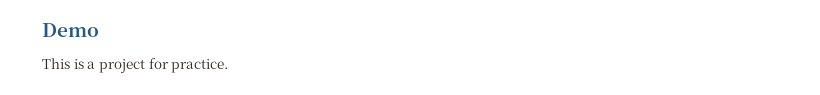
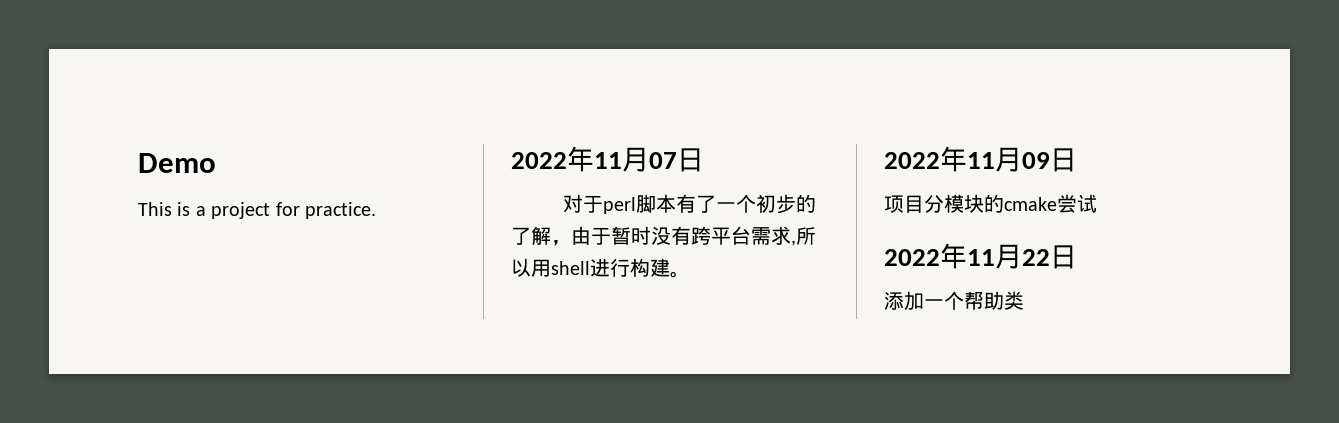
+ 2022年11月07日
+ 对于perl脚本有了一个初步的了解，由于暂时没有跨平台需求,所以用shell进行构建。
+ 2022年11月09日
+ 项目分模块的cmake尝试
+ 2022年11月22日
+ 添加一个帮助类

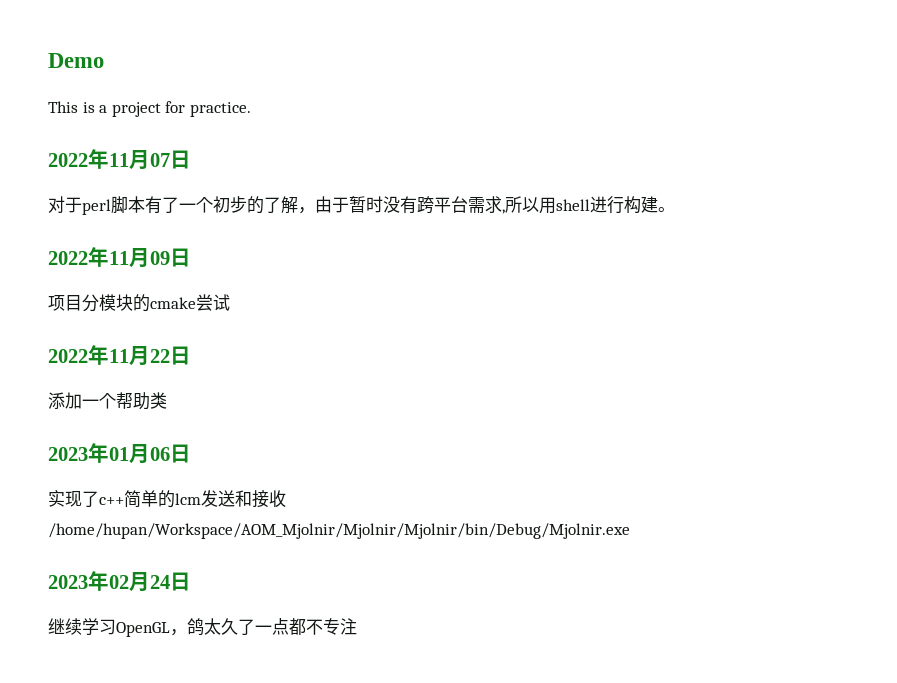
+ 2023年01月06日
+ 实现了c++简单的lcm发送和接收/home/hupan/Workspace/AOM_Mjolnir/Mjolnir/Mjolnir/bin/Debug/Mjolnir.exe
+ 2023年02月24日
+ 继续学习OpenGL，鸽太久了一点都不专注

